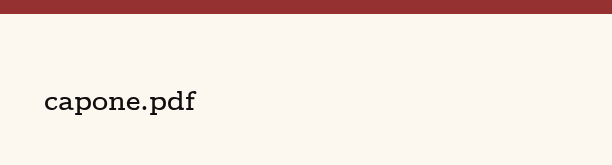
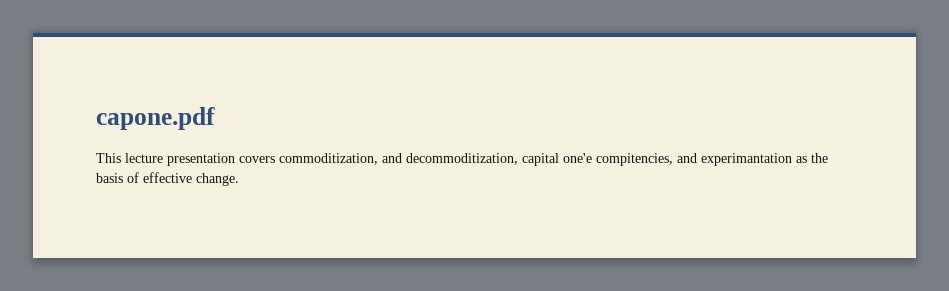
+ This lecture presentation covers commoditization, and decommoditization, capital one'e compitencies, and experimantation as the basis of effective change.

